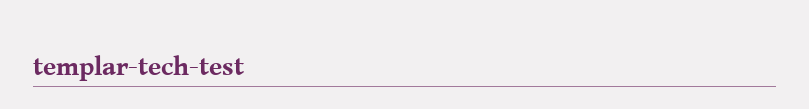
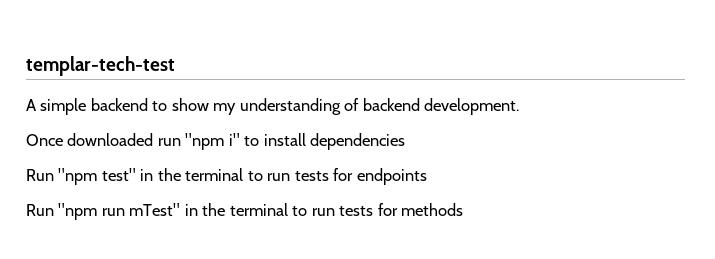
+ A simple backend to show my understanding of backend development.
+ Once downloaded run "npm i" to install dependencies
+ Run "npm test" in the terminal to run tests for endpoints
+ Run "npm run mTest" in the terminal to run tests for methods

